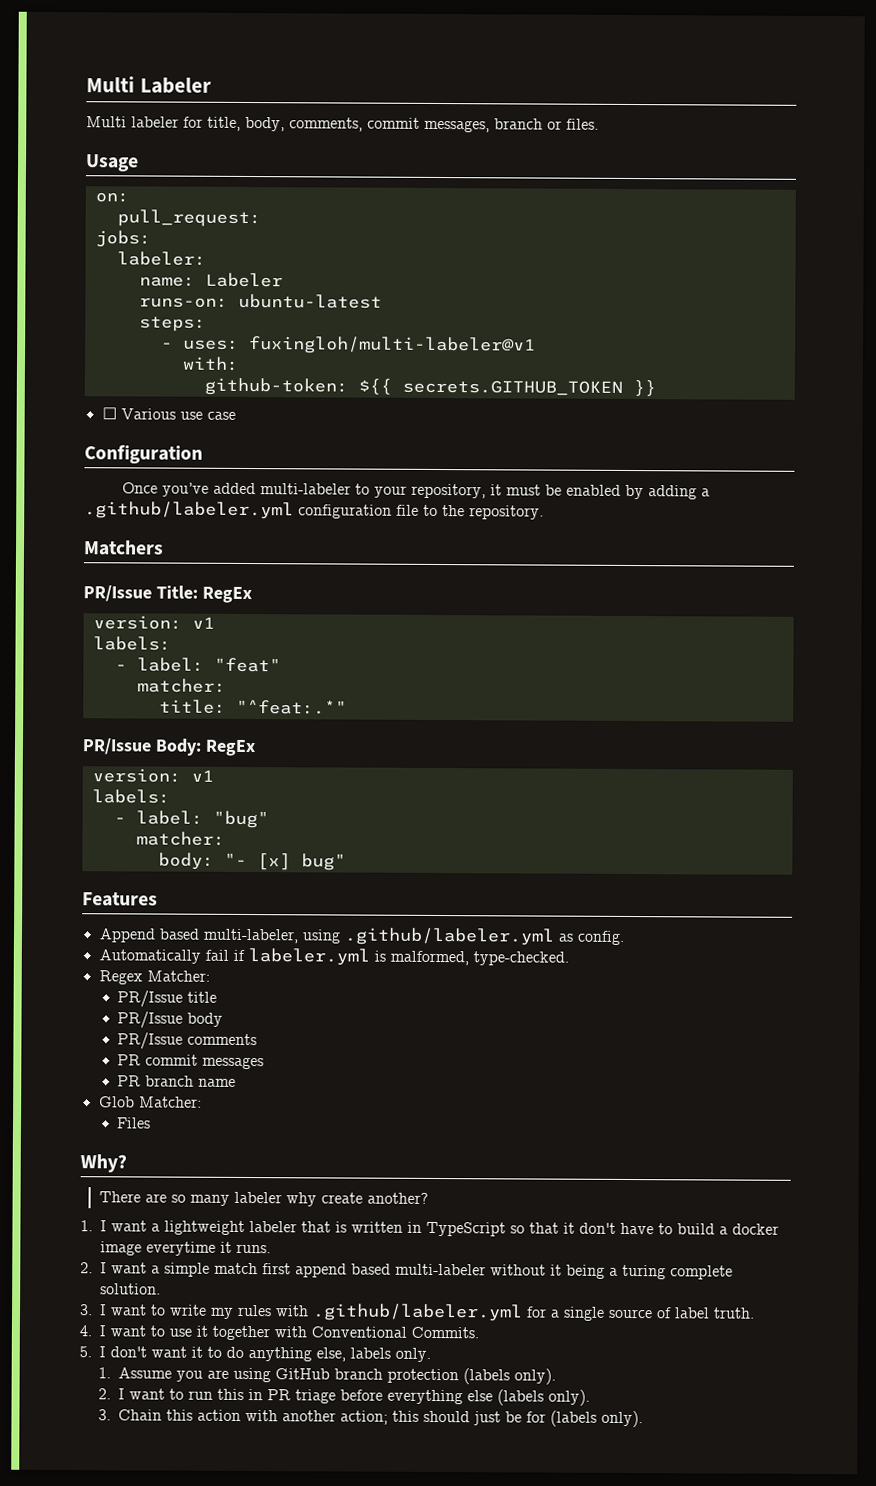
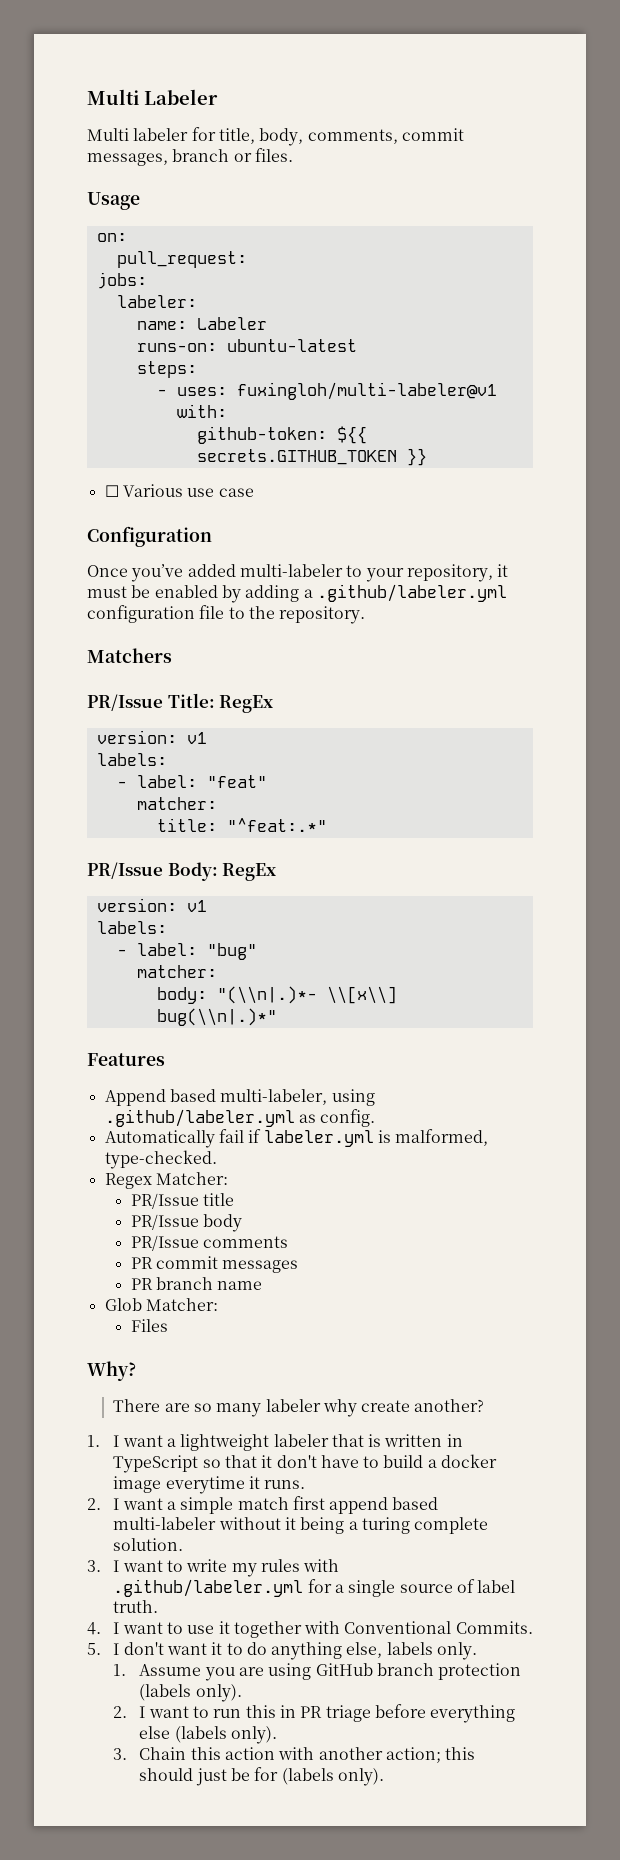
- body: "- [x] bug"
+ body: "(\\n|.)*- \\[x\\] bug(\\n|.)*"

